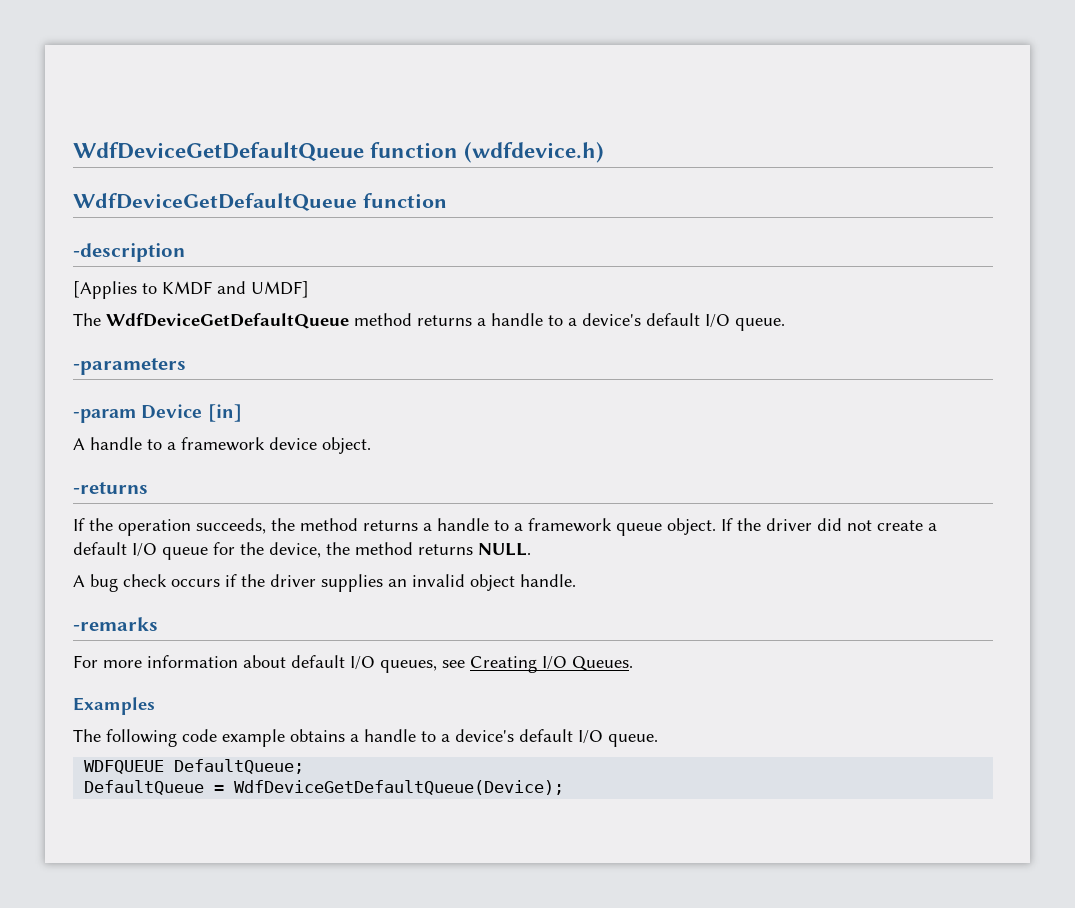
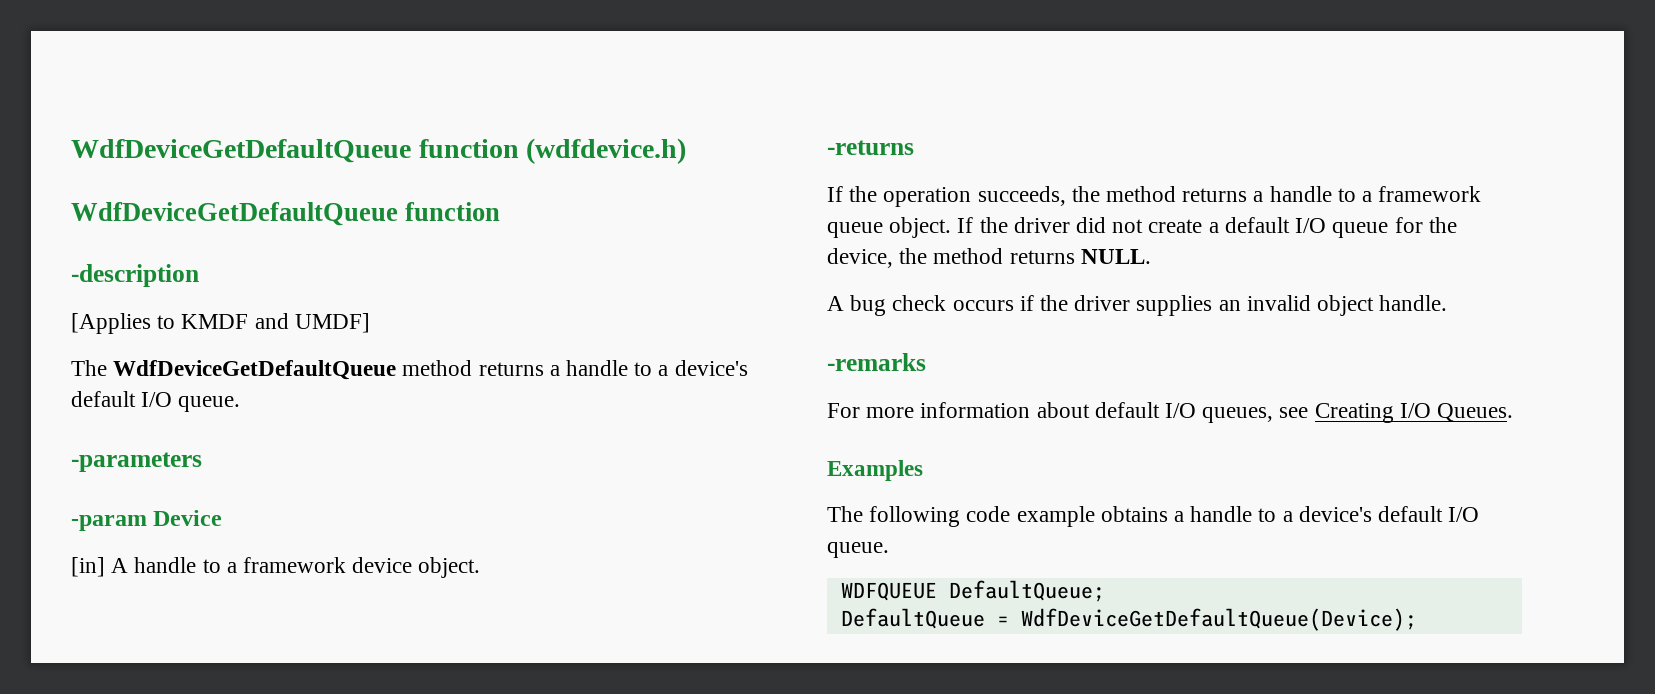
- -param Device [in]
- A handle to a framework device object.
+ -param Device
+ [in] A handle to a framework device object.

